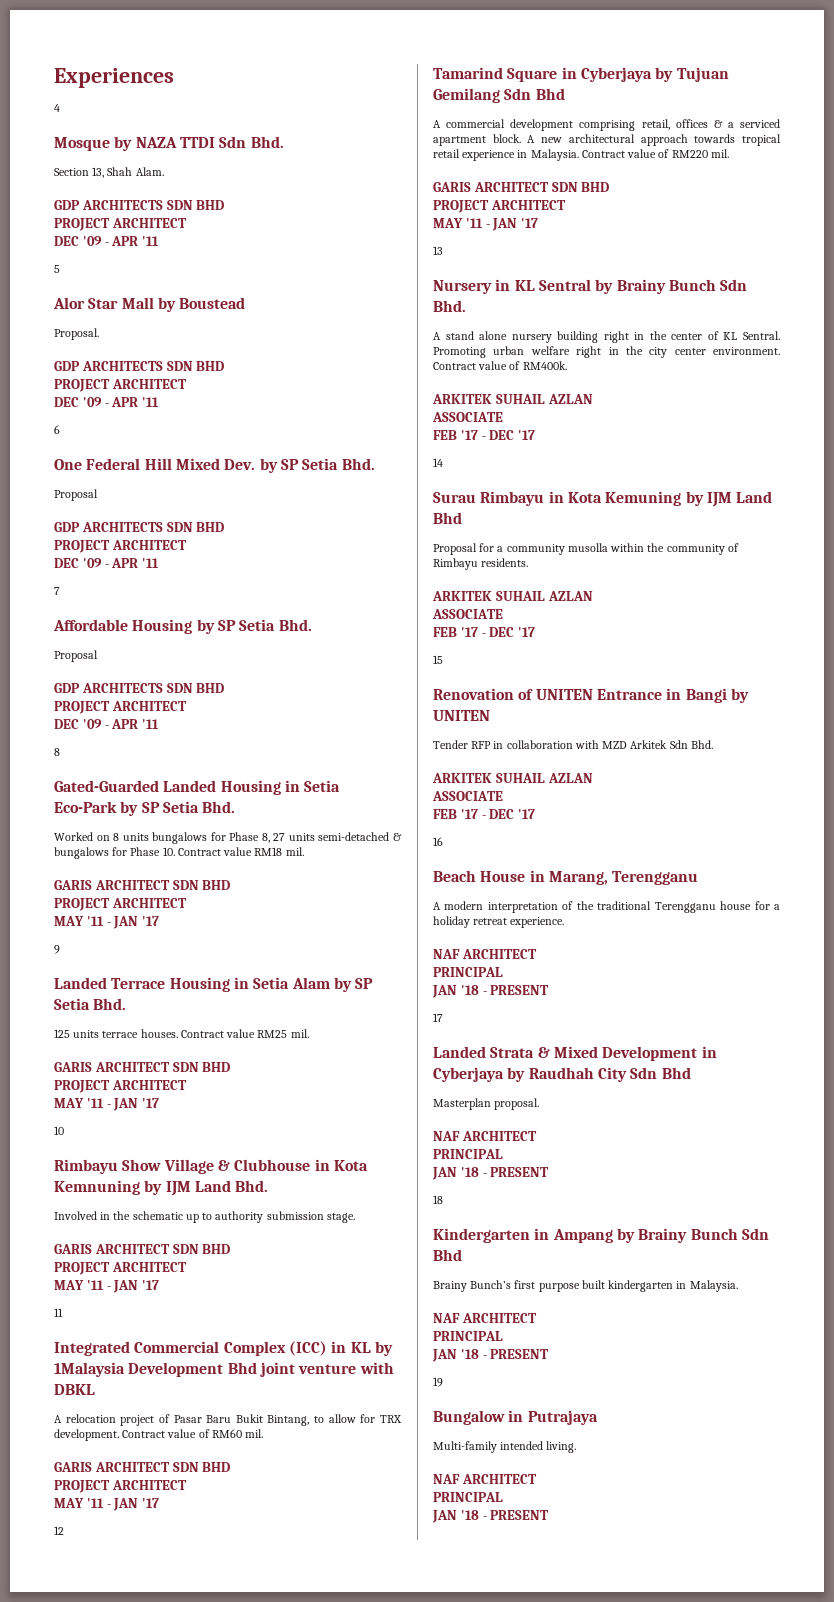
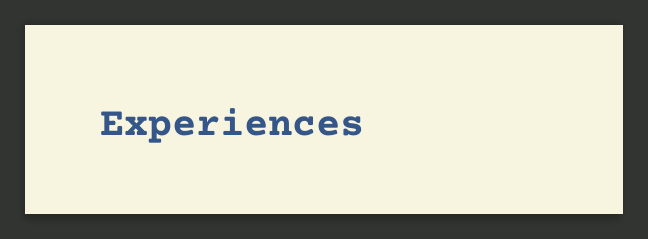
- 4
- Mosque by NAZA TTDI Sdn Bhd.
- Section 13, Shah Alam.
- GDP ARCHITECTS SDN BHD
- PROJECT ARCHITECT
- DEC '09 - APR '11
- 5
- Alor Star Mall by Boustead
- Proposal.
- GDP ARCHITECTS SDN BHD
- PROJECT ARCHITECT
- DEC '09 - APR '11
- 6
- One Federal Hill Mixed Dev. by SP Setia Bhd.
- Proposal
- GDP ARCHITECTS SDN BHD
- PROJECT ARCHITECT
- DEC '09 - APR '11
- 7
- Affordable Housing by SP Setia Bhd.
- Proposal
- GDP ARCHITECTS SDN BHD
- PROJECT ARCHITECT
- DEC '09 - APR '11
- 8
- Gated-Guarded Landed Housing in Setia Eco-Park by SP Setia Bhd.
- Worked on 8 units bungalows for Phase 8, 27 units semi-detached & bungalows for Phase 10. Contract value RM18 mil.
- GARIS ARCHITECT SDN BHD
- PROJECT ARCHITECT
- MAY '11 - JAN '17
- 9
- Landed Terrace Housing in Setia Alam by SP Setia Bhd.
- 125 units terrace houses. Contract value RM25 mil.
- GARIS ARCHITECT SDN BHD
- PROJECT ARCHITECT
- MAY '11 - JAN '17
- 10
- Rimbayu Show Village & Clubhouse in Kota Kemnuning by IJM Land Bhd.
- Involved in the schematic up to authority submission stage.
- GARIS ARCHITECT SDN BHD
- PROJECT ARCHITECT
- MAY '11 - JAN '17
- 11
- Integrated Commercial Complex (ICC) in KL by 1Malaysia Development Bhd joint venture with DBKL
- A relocation project of Pasar Baru Bukit Bintang, to allow for TRX development. Contract value of RM60 mil.
- GARIS ARCHITECT SDN BHD
- PROJECT ARCHITECT
- MAY '11 - JAN '17
- 12
- Tamarind Square in Cyberjaya by Tujuan Gemilang Sdn Bhd
- A commercial development comprising retail, offices & a serviced apartment block. A new architectural approach towards tropical retail experience in Malaysia. Contract value of RM220 mil.
- GARIS ARCHITECT SDN BHD
- PROJECT ARCHITECT
- MAY '11 - JAN '17
- 13
- Nursery in KL Sentral by Brainy Bunch Sdn Bhd.
- A stand alone nursery building right in the center of KL Sentral. Promoting urban welfare right in the city center environment. Contract value of RM400k.
- ARKITEK SUHAIL AZLAN
- ASSOCIATE
- FEB '17 - DEC '17
- 14
- Surau Rimbayu in Kota Kemuning by IJM Land Bhd
- Proposal for a community musolla within the community of Rimbayu residents.
- ARKITEK SUHAIL AZLAN
- ASSOCIATE
- FEB '17 - DEC '17
- 15
- Renovation of UNITEN Entrance in Bangi by UNITEN
- Tender RFP in collaboration with MZD Arkitek Sdn Bhd.
- ARKITEK SUHAIL AZLAN
- ASSOCIATE
- FEB '17 - DEC '17
- 16
- Beach House in Marang, Terengganu
- A modern interpretation of the traditional Terengganu house for a holiday retreat experience.
- NAF ARCHITECT
- PRINCIPAL
- JAN '18 - PRESENT
- 17
- Landed Strata & Mixed Development in Cyberjaya by Raudhah City Sdn Bhd
- Masterplan proposal.
- NAF ARCHITECT
- PRINCIPAL
- JAN '18 - PRESENT
- 18
- Kindergarten in Ampang by Brainy Bunch Sdn Bhd
- Brainy Bunch’s first purpose built kindergarten in Malaysia.
- NAF ARCHITECT
- PRINCIPAL
- JAN '18 - PRESENT
- 19
- Bungalow in Putrajaya
- Multi-family intended living.
- NAF ARCHITECT
- PRINCIPAL
- JAN '18 - PRESENT

